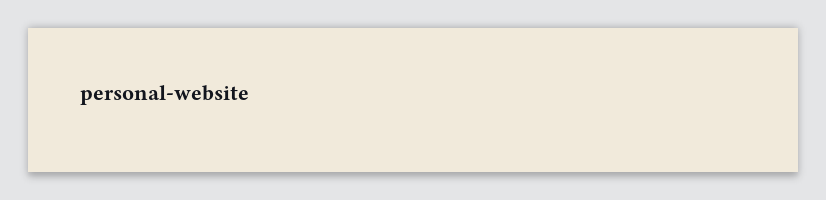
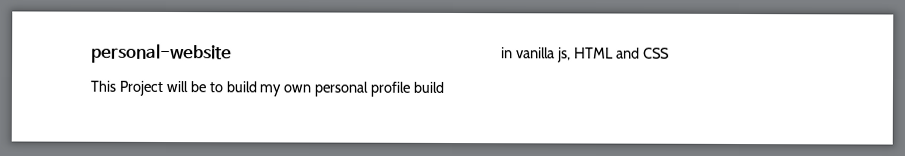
+ This Project will be to build my own personal profile build in vanilla js, HTML and CSS

